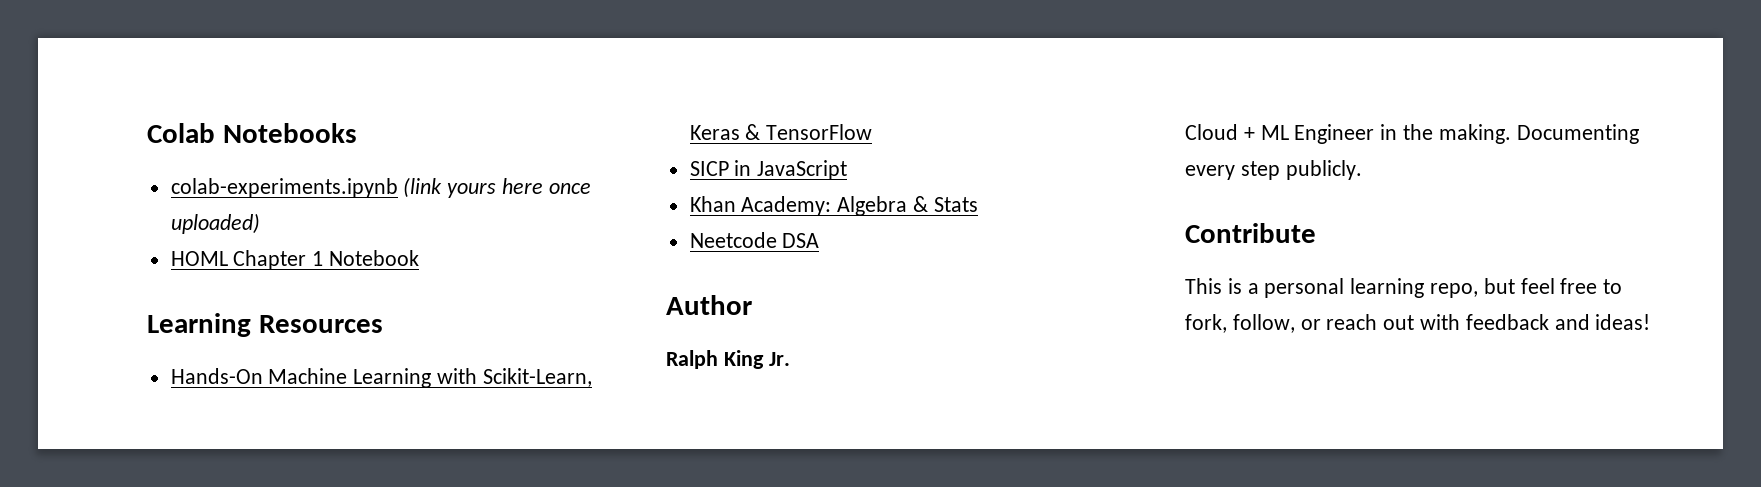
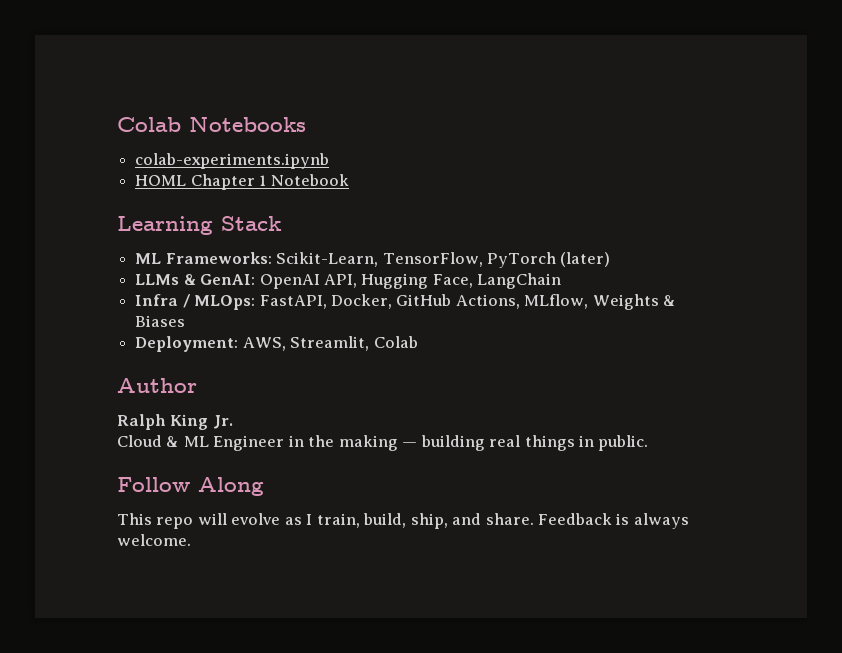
- colab-experiments.ipynb (link yours here once uploaded)
+ colab-experiments.ipynb
- Learning Resources
- Hands-On Machine Learning with Scikit-Learn, Keras & TensorFlow
- SICP in JavaScript
- Khan Academy: Algebra & Stats
- Neetcode DSA
+ Learning Stack
+ ML Frameworks: Scikit-Learn, TensorFlow, PyTorch (later)
+ LLMs & GenAI: OpenAI API, Hugging Face, LangChain
+ Infra / MLOps: FastAPI, Docker, GitHub Actions, MLflow, Weights & Biases
+ Deployment: AWS, Streamlit, Colab
- Cloud + ML Engineer in the making. Documenting every step publicly.
- Contribute
- This is a personal learning repo, but feel free to fork, follow, or reach out with feedback and ideas!
+ Cloud & ML Engineer in the making — building real things in public.
+ Follow Along
+ This repo will evolve as I train, build, ship, and share. Feedback is always welcome.

